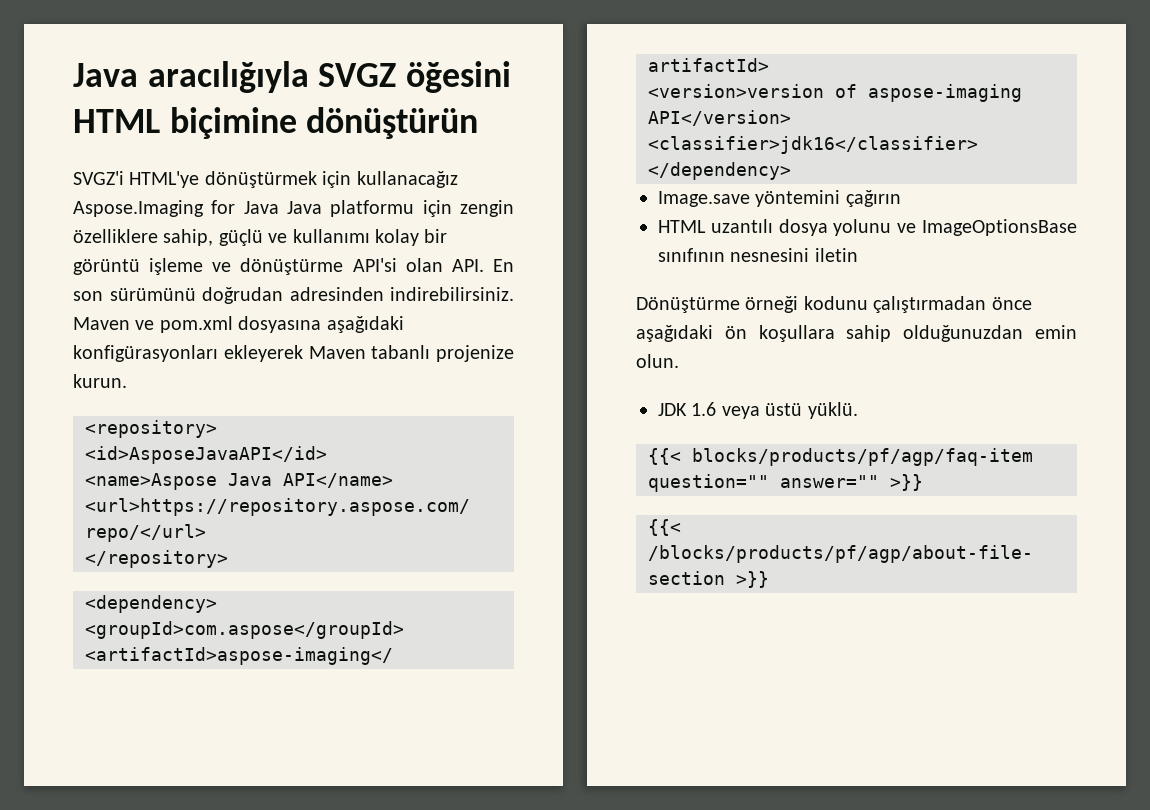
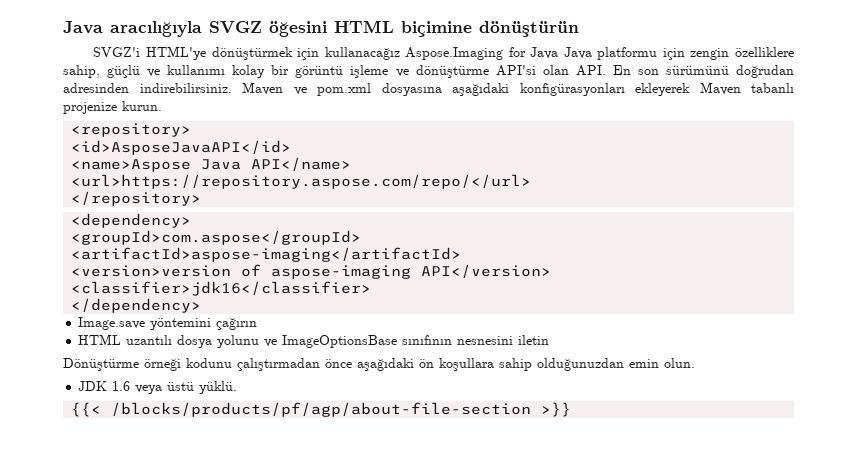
- {{< blocks/products/pf/agp/faq-item question="" answer="" >}}

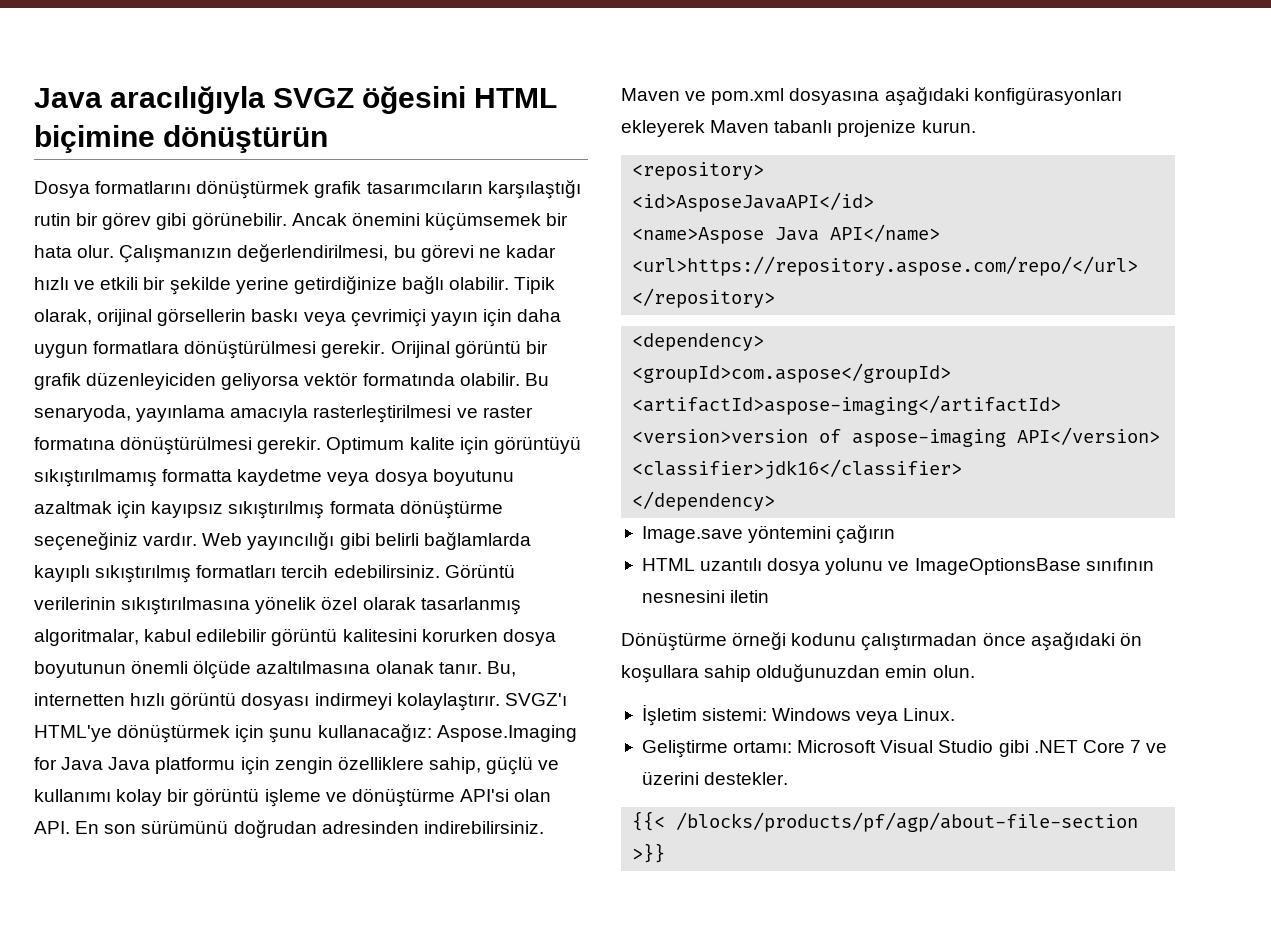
- SVGZ'i HTML'ye dönüştürmek için kullanacağız Aspose.Imaging for Java Java platformu için zengin özelliklere sahip, güçlü ve kullanımı kolay bir görüntü işleme ve dönüştürme API'si olan API. En son sürümünü doğrudan adresinden indirebilirsiniz.
+ Dosya formatlarını dönüştürmek grafik tasarımcıların karşılaştığı rutin bir görev gibi görünebilir. Ancak önemini küçümsemek bir hata olur. Çalışmanızın değerlendirilmesi, bu görevi ne kadar hızlı ve etkili bir şekilde yerine getirdiğinize bağlı olabilir. Tipik olarak, orijinal görsellerin baskı veya çevrimiçi yayın için daha uygun formatlara dönüştürülmesi gerekir. Orijinal görüntü bir grafik düzenleyiciden geliyorsa vektör formatında olabilir. Bu senaryoda, yayınlama amacıyla rasterleştirilmesi ve raster formatına dönüştürülmesi gerekir. Optimum kalite için görüntüyü sıkıştırılmamış formatta kaydetme veya dosya boyutunu azaltmak için kayıpsız sıkıştırılmış formata dönüştürme seçeneğiniz vardır. Web yayıncılığı gibi belirli bağlamlarda kayıplı sıkıştırılmış formatları tercih edebilirsiniz. Görüntü verilerinin sıkıştırılmasına yönelik özel olarak tasarlanmış algoritmalar, kabul edilebilir görüntü kalitesini korurken dosya boyutunun önemli ölçüde azaltılmasına olanak tanır. Bu, internetten hızlı görüntü dosyası indirmeyi kolaylaştırır. SVGZ'ı HTML'ye dönüştürmek için şunu kullanacağız: Aspose.Imaging for Java Java platformu için zengin özelliklere sahip, güçlü ve kullanımı kolay bir görüntü işleme ve dönüştürme API'si olan API. En son sürümünü doğrudan adresinden indirebilirsiniz.
- JDK 1.6 veya üstü yüklü.
+ İşletim sistemi: Windows veya Linux.
+ Geliştirme ortamı: Microsoft Visual Studio gibi .NET Core 7 ve üzerini destekler.

